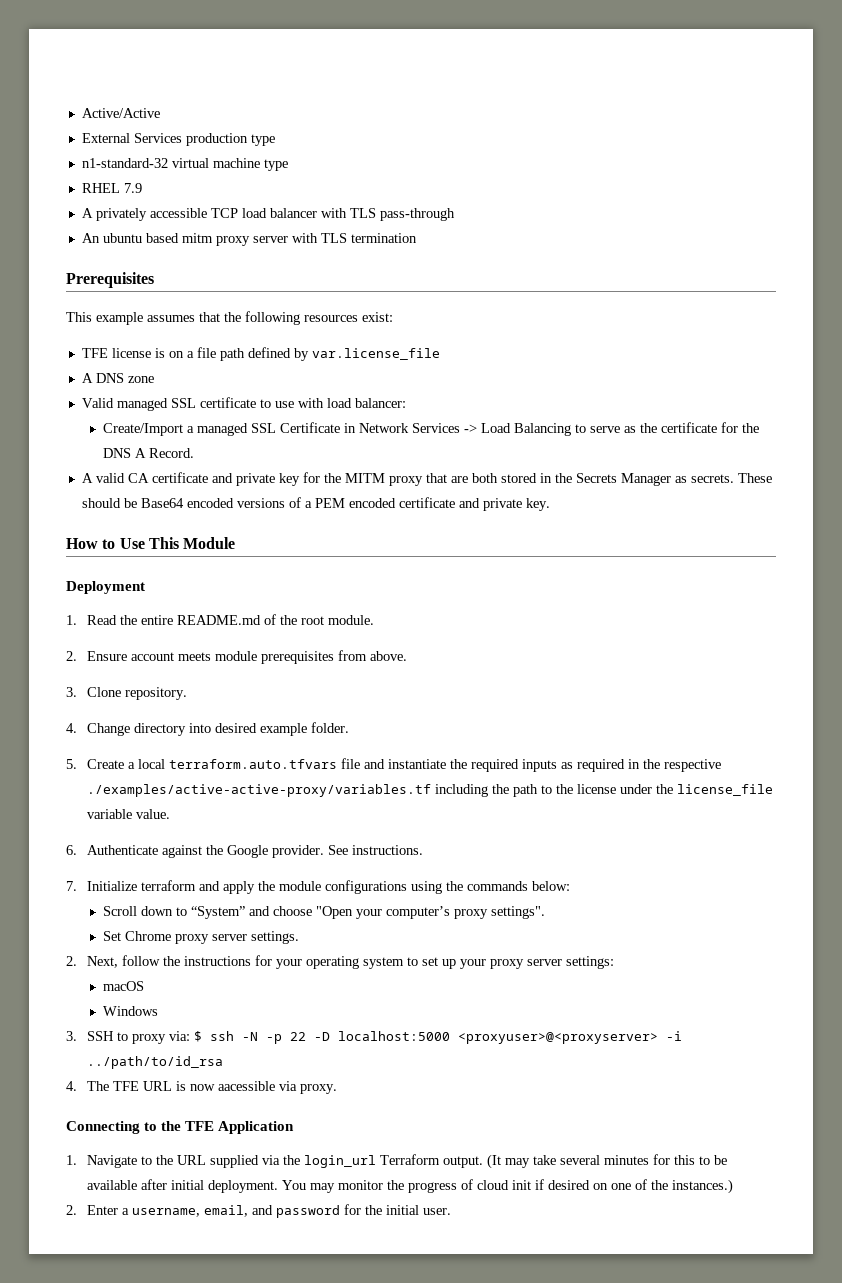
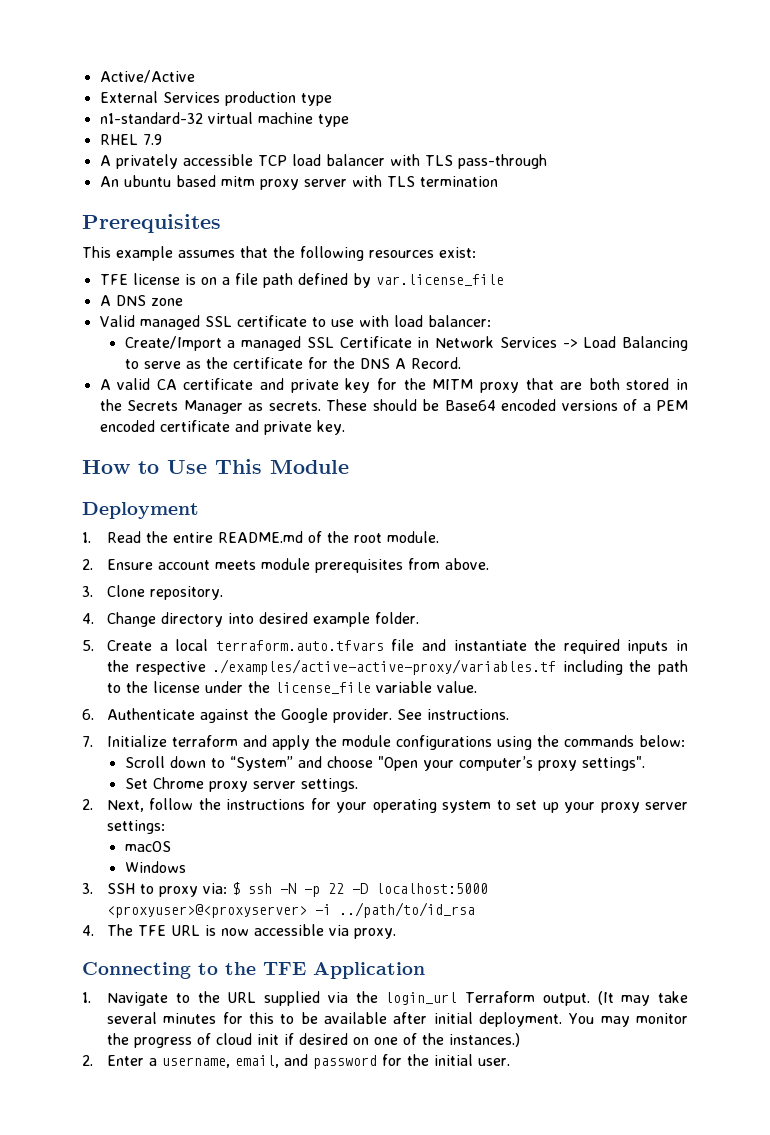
- 5. Create a local terraform.auto.tfvars file and instantiate the required inputs as required in the respective ./examples/active-active-proxy/variables.tf including the path to the license under the license_file variable value.
+ 5. Create a local terraform.auto.tfvars file and instantiate the required inputs in the respective ./examples/active-active-proxy/variables.tf including the path to the license under the license_file variable value.
- 4. The TFE URL is now aacessible via proxy.
+ 4. The TFE URL is now accessible via proxy.

